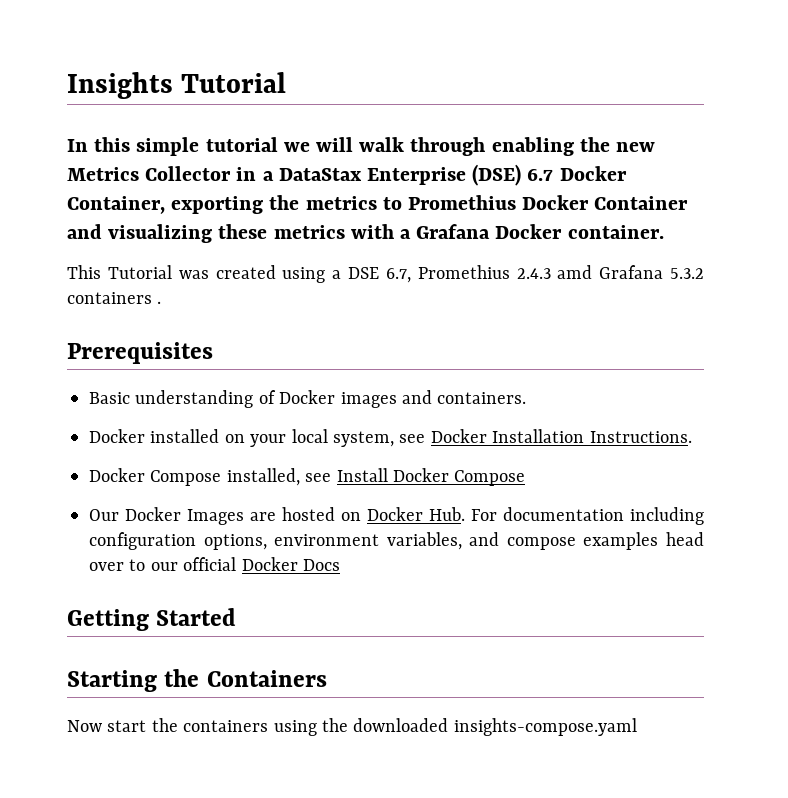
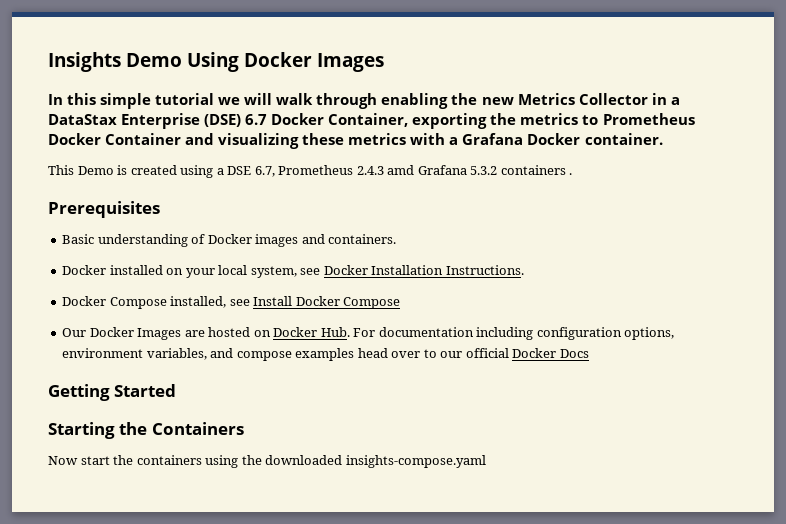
- Insights Tutorial
+ Insights Demo Using Docker Images
- In this simple tutorial we will walk through enabling the new Metrics Collector in a DataStax Enterprise (DSE) 6.7 Docker Container, exporting the metrics to Promethius Docker Container and visualizing these metrics with a Grafana Docker container.
+ In this simple tutorial we will walk through enabling the new Metrics Collector in a DataStax Enterprise (DSE) 6.7 Docker Container, exporting the metrics to Prometheus Docker Container and visualizing these metrics with a Grafana Docker container.
- This Tutorial was created using a DSE 6.7, Promethius 2.4.3 amd Grafana 5.3.2 containers .
+ This Demo is created using a DSE 6.7, Prometheus 2.4.3 amd Grafana 5.3.2 containers .

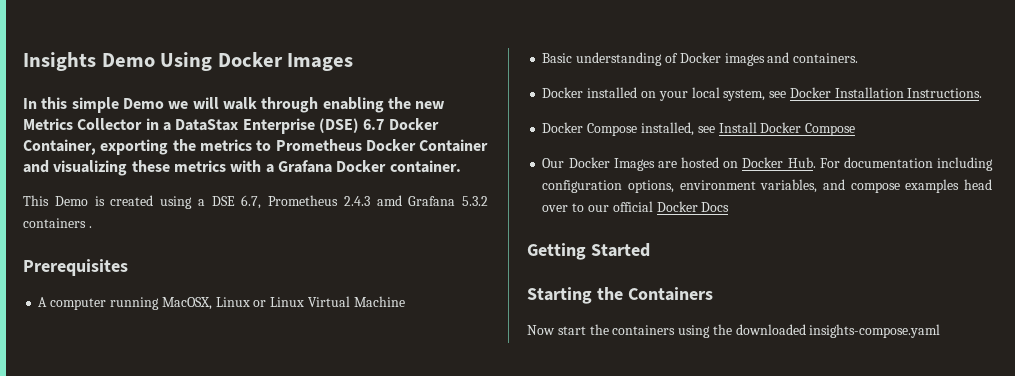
- In this simple tutorial we will walk through enabling the new Metrics Collector in a DataStax Enterprise (DSE) 6.7 Docker Container, exporting the metrics to Prometheus Docker Container and visualizing these metrics with a Grafana Docker container.
+ In this simple Demo we will walk through enabling the new Metrics Collector in a DataStax Enterprise (DSE) 6.7 Docker Container, exporting the metrics to Prometheus Docker Container and visualizing these metrics with a Grafana Docker container.
+ A computer running MacOSX, Linux or Linux Virtual Machine

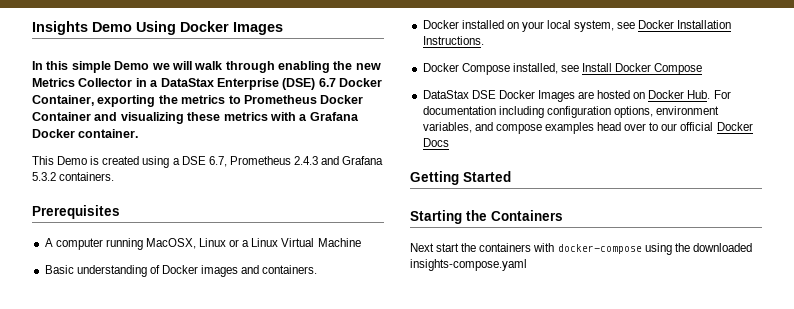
- This Demo is created using a DSE 6.7, Prometheus 2.4.3 amd Grafana 5.3.2 containers .
+ This Demo is created using a DSE 6.7, Prometheus 2.4.3 and Grafana 5.3.2 containers.
- A computer running MacOSX, Linux or Linux Virtual Machine
+ A computer running MacOSX, Linux or a Linux Virtual Machine
- Our Docker Images are hosted on Docker Hub. For documentation including configuration options, environment variables, and compose examples head over to our official Docker Docs
+ DataStax DSE Docker Images are hosted on Docker Hub. For documentation including configuration options, environment variables, and compose examples head over to our official Docker Docs
- Now start the containers using the downloaded insights-compose.yaml
+ Next start the containers with docker-compose using the downloaded insights-compose.yaml

